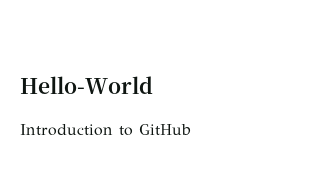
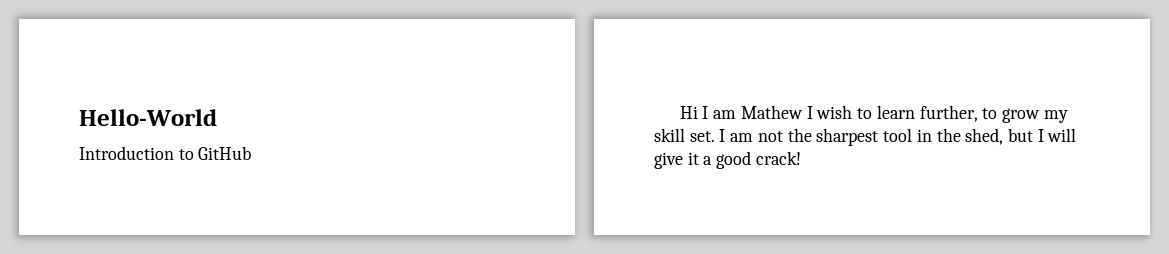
+ Hi I am Mathew I wish to learn further, to grow my skill set. I am not the sharpest tool in the shed, but I will give it a good crack!

